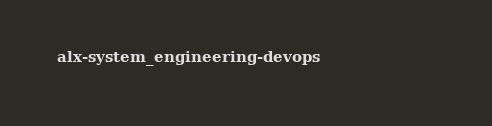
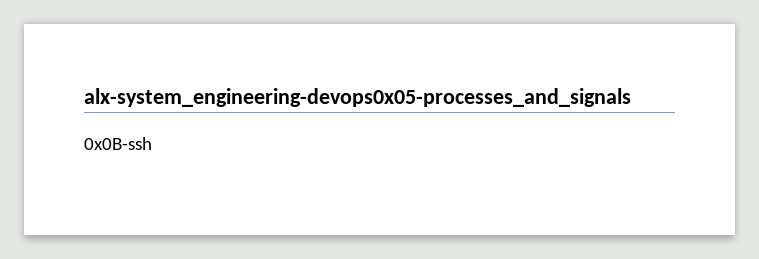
- alx-system_engineering-devops
+ alx-system_engineering-devops0x05-processes_and_signals
+ 0x0B-ssh

